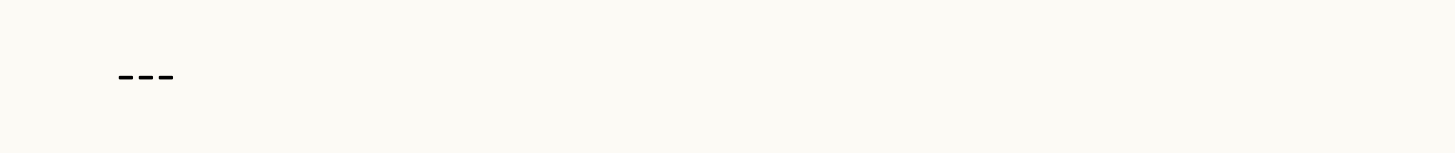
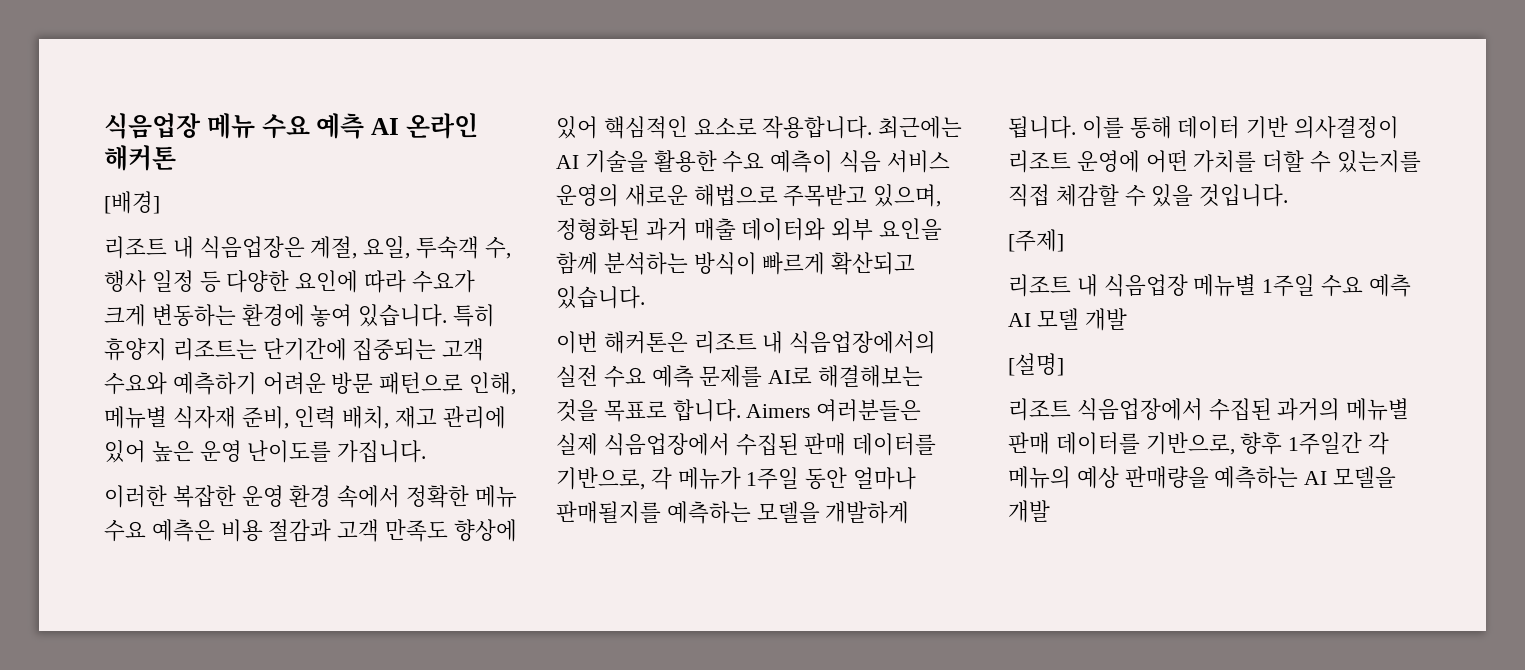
- ---
+ 식음업장 메뉴 수요 예측 AI 온라인 해커톤
+ [배경]
+ 리조트 내 식음업장은 계절, 요일, 투숙객 수, 행사 일정 등 다양한 요인에 따라 수요가 크게 변동하는 환경에 놓여 있습니다. 특히 휴양지 리조트는 단기간에 집중되는 고객 수요와 예측하기 어려운 방문 패턴으로 인해, 메뉴별 식자재 준비, 인력 배치, 재고 관리에 있어 높은 운영 난이도를 가집니다.
+ 이러한 복잡한 운영 환경 속에서 정확한 메뉴 수요 예측은 비용 절감과 고객 만족도 향상에 있어 핵심적인 요소로 작용합니다. 최근에는 AI 기술을 활용한 수요 예측이 식음 서비스 운영의 새로운 해법으로 주목받고 있으며, 정형화된 과거 매출 데이터와 외부 요인을 함께 분석하는 방식이 빠르게 확산되고 있습니다.
+ 이번 해커톤은 리조트 내 식음업장에서의 실전 수요 예측 문제를 AI로 해결해보는 것을 목표로 합니다. Aimers 여러분들은 실제 식음업장에서 수집된 판매 데이터를 기반으로, 각 메뉴가 1주일 동안 얼마나 판매될지를 예측하는 모델을 개발하게 됩니다. 이를 통해 데이터 기반 의사결정이 리조트 운영에 어떤 가치를 더할 수 있는지를 직접 체감할 수 있을 것입니다.
+ [주제]
+ 리조트 내 식음업장 메뉴별 1주일 수요 예측 AI 모델 개발
+ [설명]
+ 리조트 식음업장에서 수집된 과거의 메뉴별 판매 데이터를 기반으로, 향후 1주일간 각 메뉴의 예상 판매량을 예측하는 AI 모델을 개발

